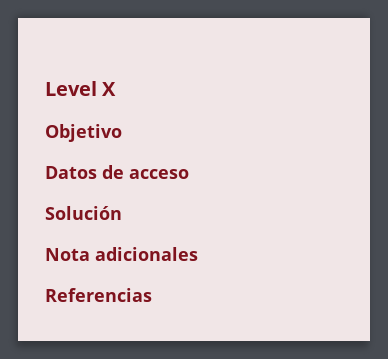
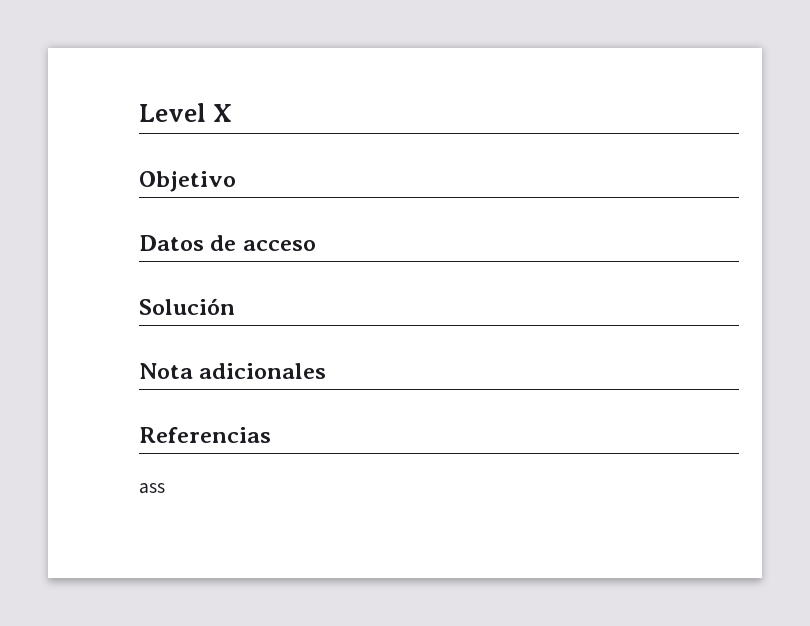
+ ass

